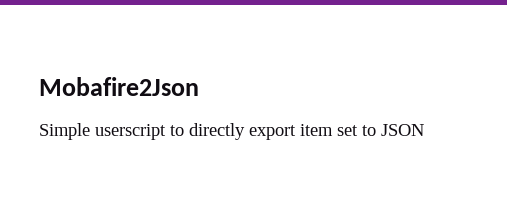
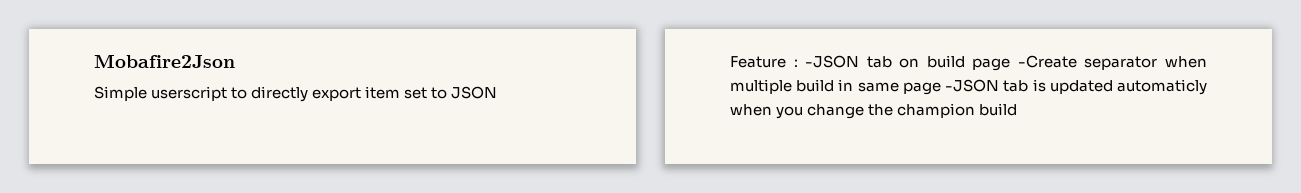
+ Feature : -JSON tab on build page -Create separator when multiple build in same page -JSON tab is updated automaticly when you change the champion build

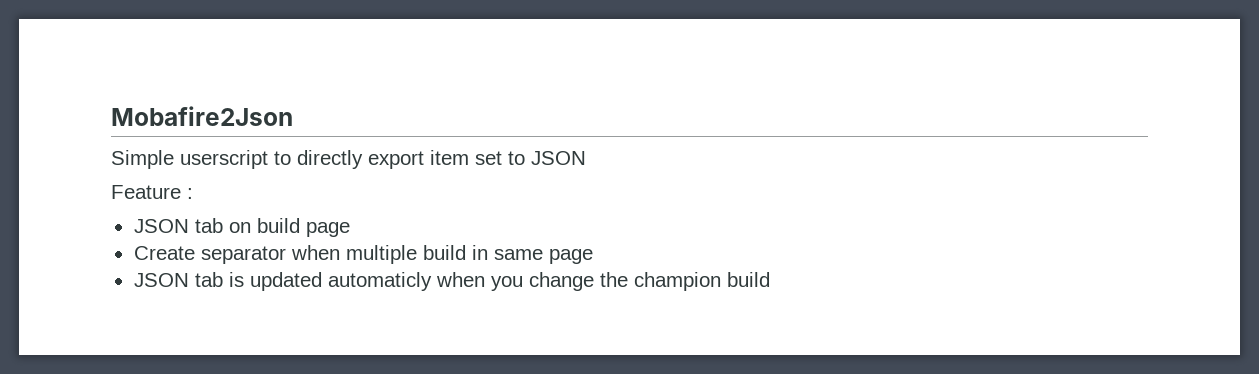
- Feature : -JSON tab on build page -Create separator when multiple build in same page -JSON tab is updated automaticly when you change the champion build
+ Feature :
+ JSON tab on build page
+ Create separator when multiple build in same page
+ JSON tab is updated automaticly when you change the champion build

